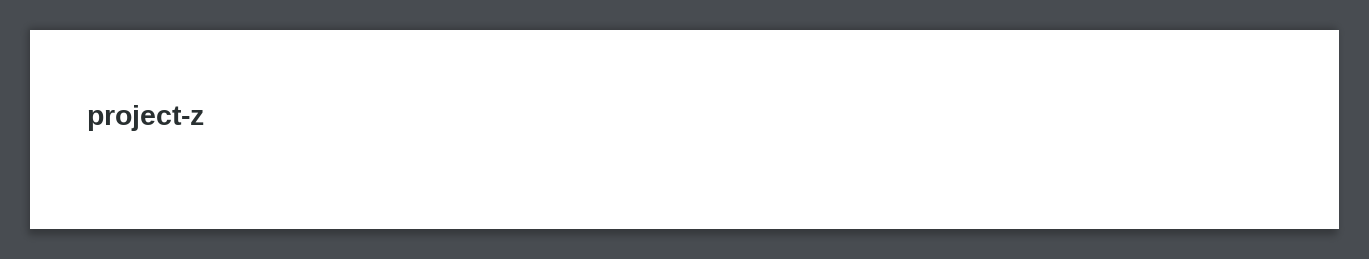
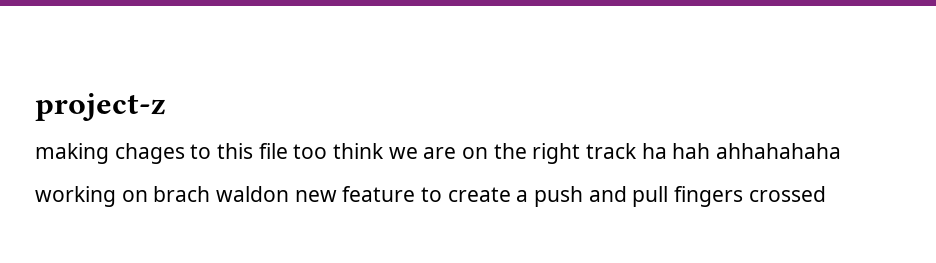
+ making chages to this file too think we are on the right track ha hah ahhahahaha
+ working on brach waldon new feature to create a push and pull fingers crossed

